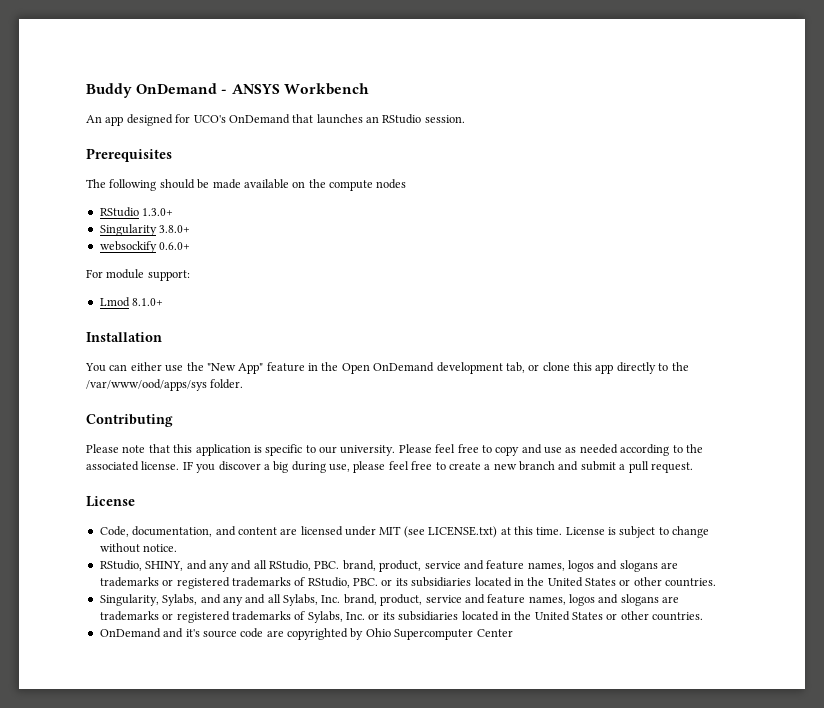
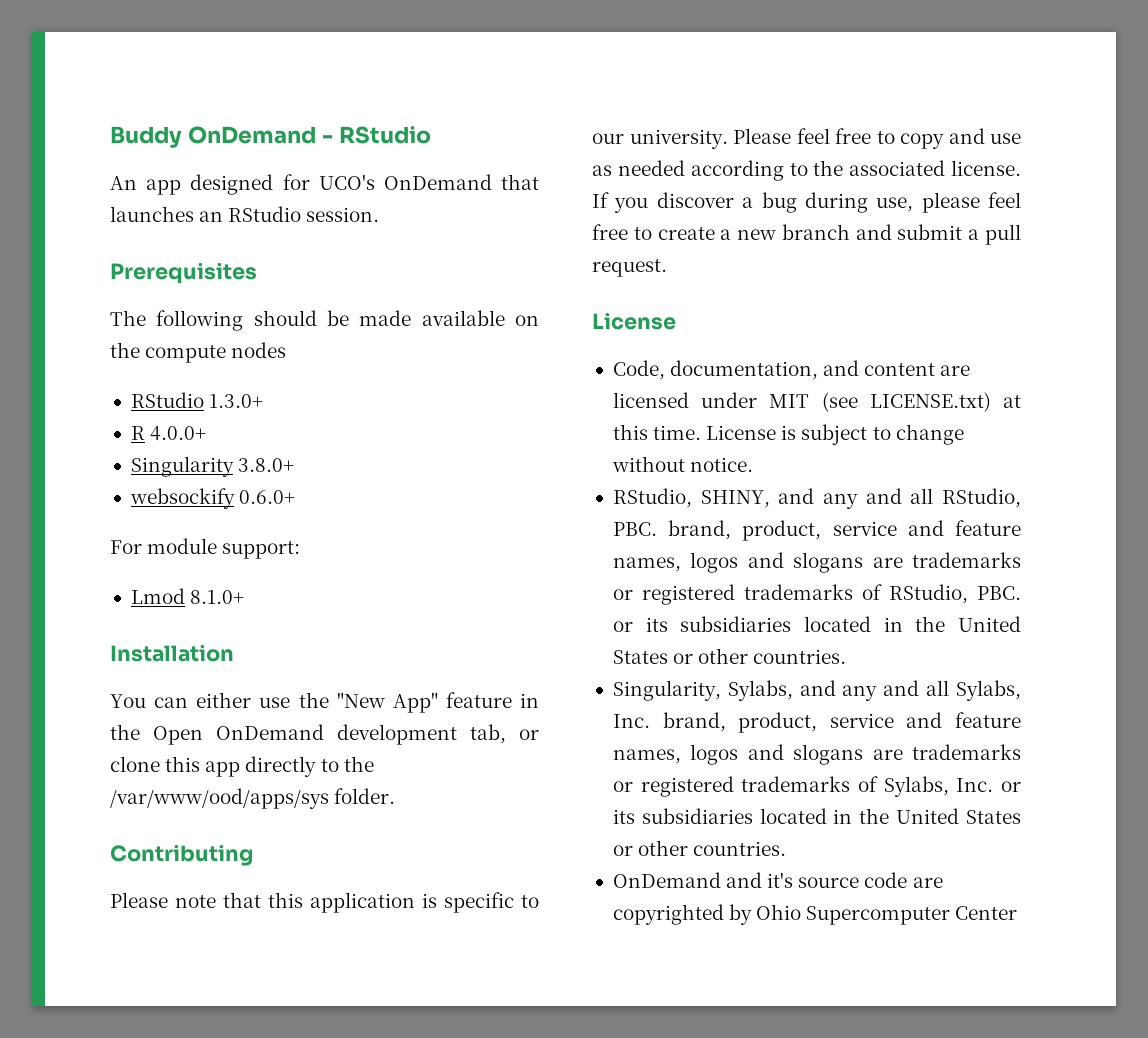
- Buddy OnDemand - ANSYS Workbench
+ Buddy OnDemand - RStudio
+ R 4.0.0+
- IF you discover a big during use, please feel free to create a new branch and submit a pull request.
+ If you discover a bug during use, please feel free to create a new branch and submit a pull request.

